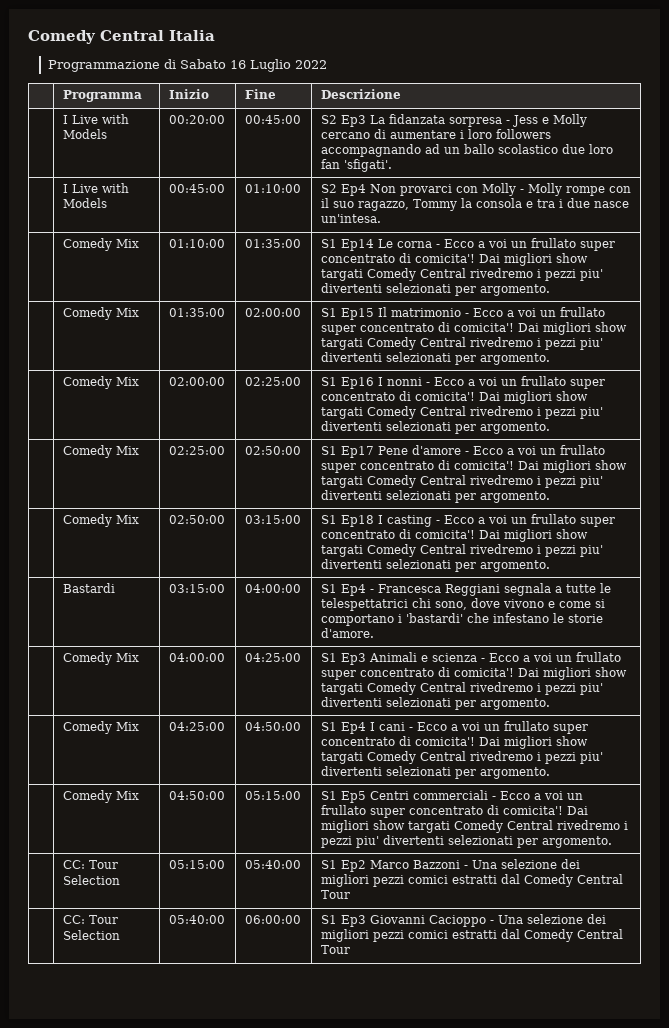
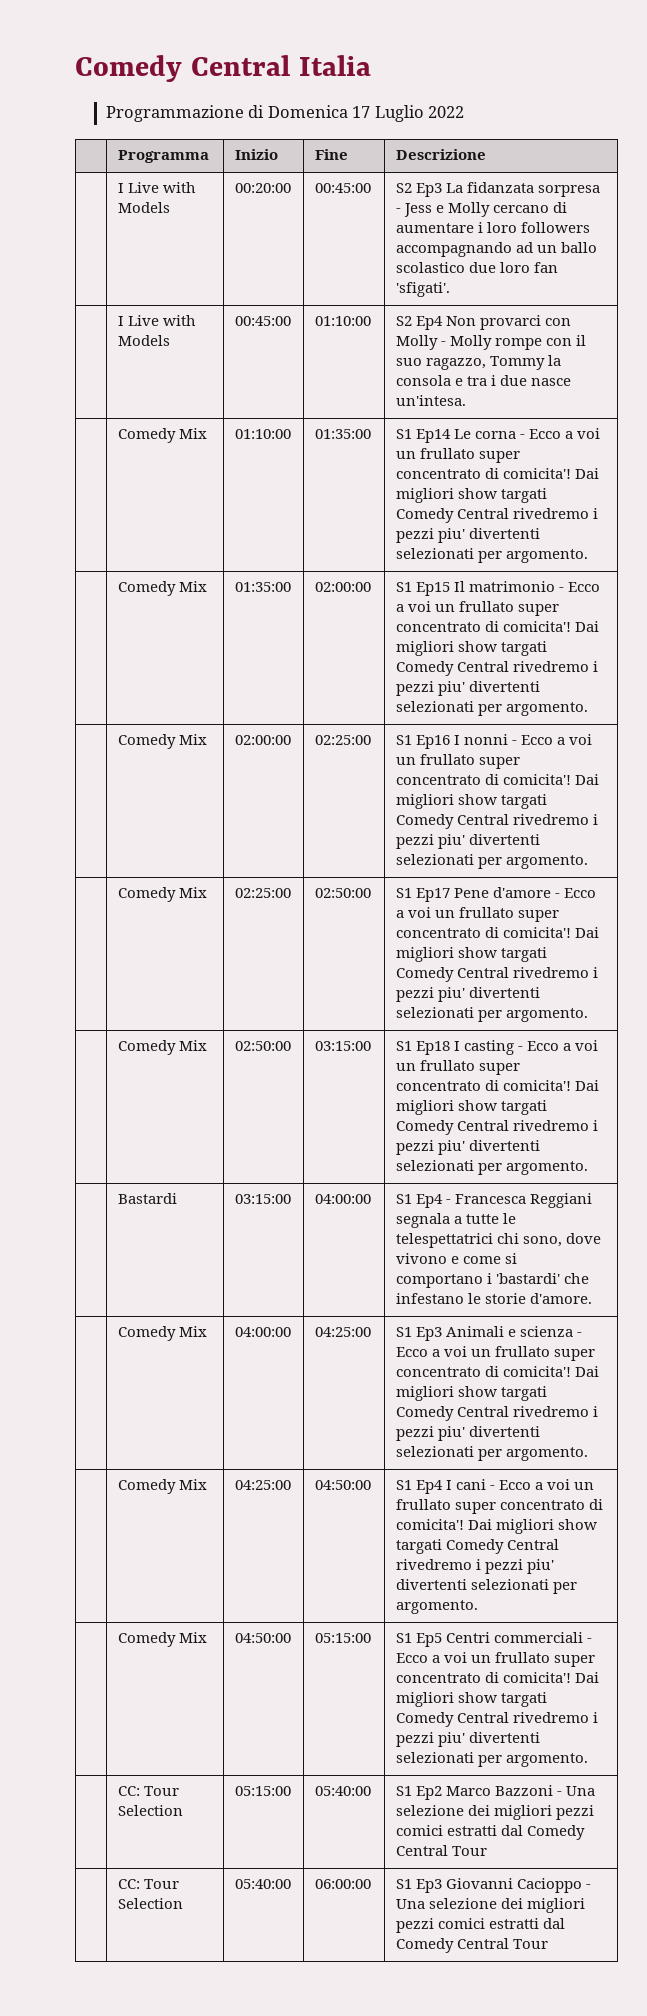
- Programmazione di Sabato 16 Luglio 2022
+ Programmazione di Domenica 17 Luglio 2022

